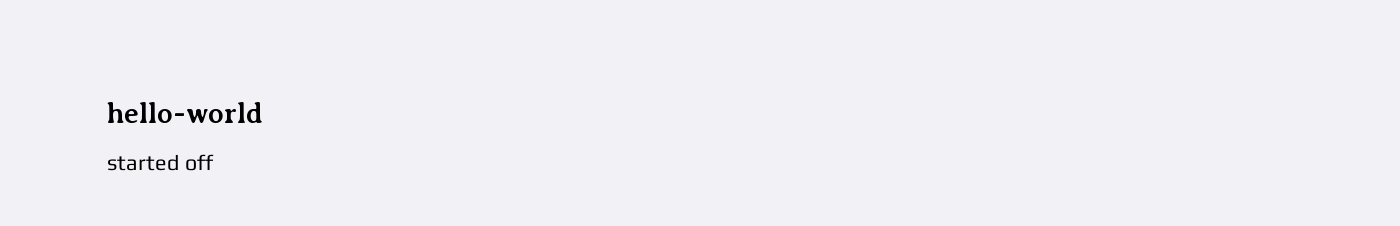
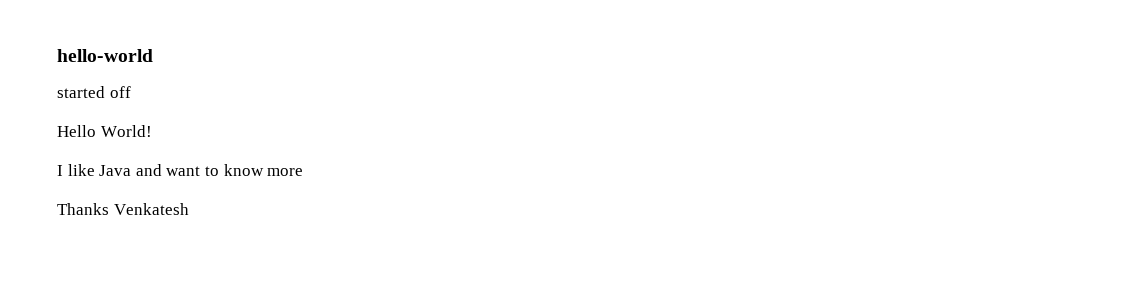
+ Hello World!
+ I like Java and want to know more
+ Thanks Venkatesh

